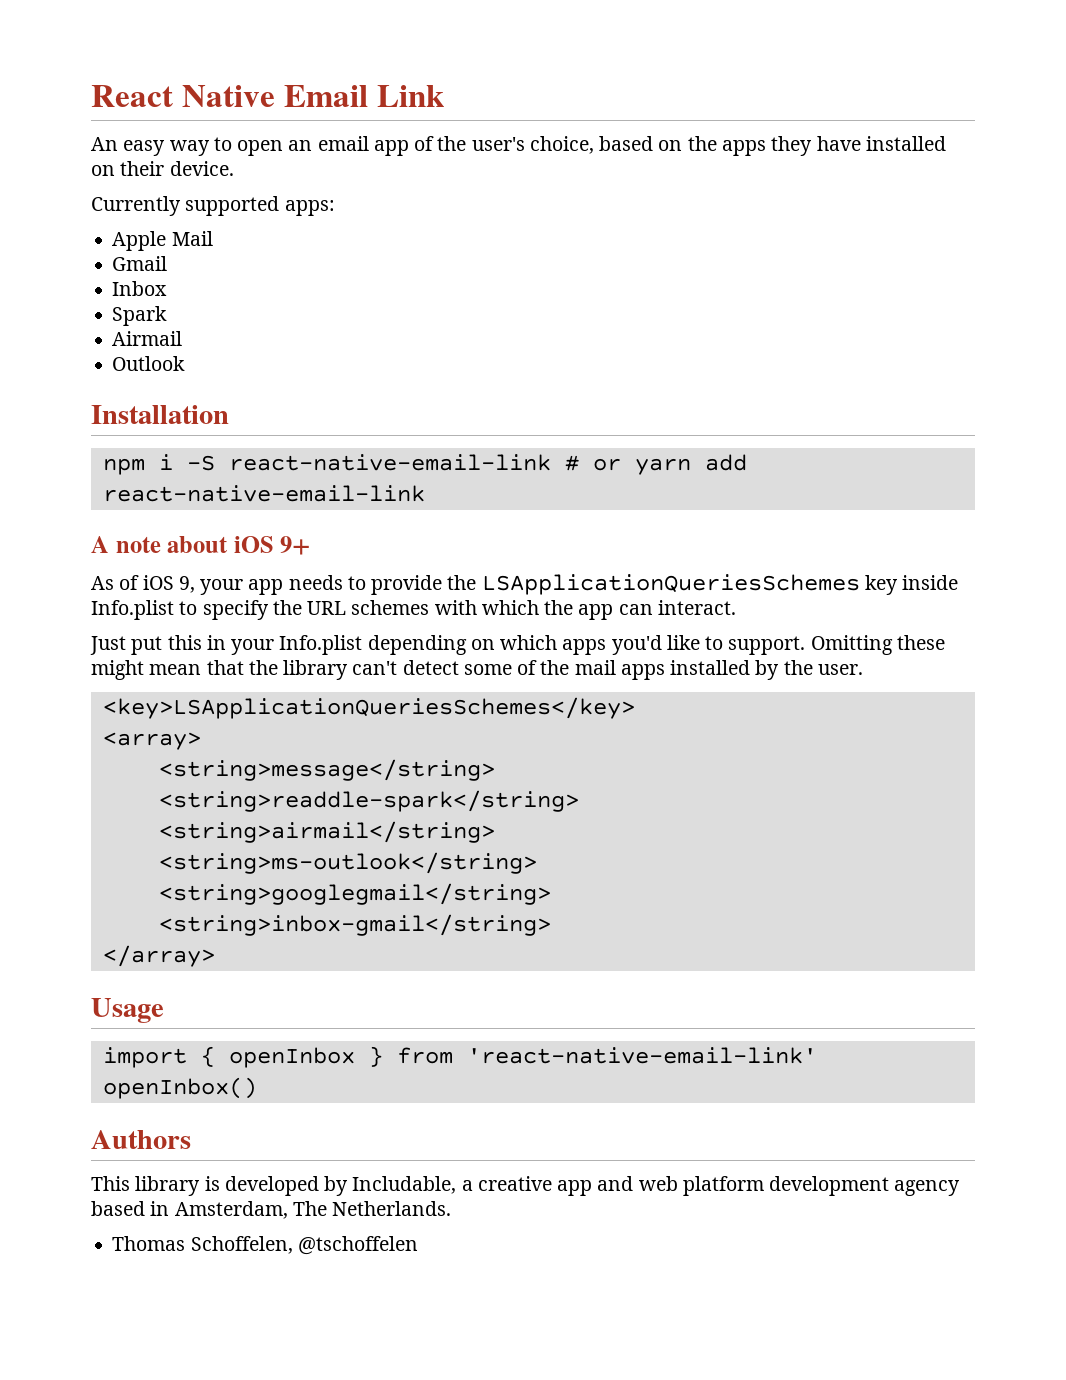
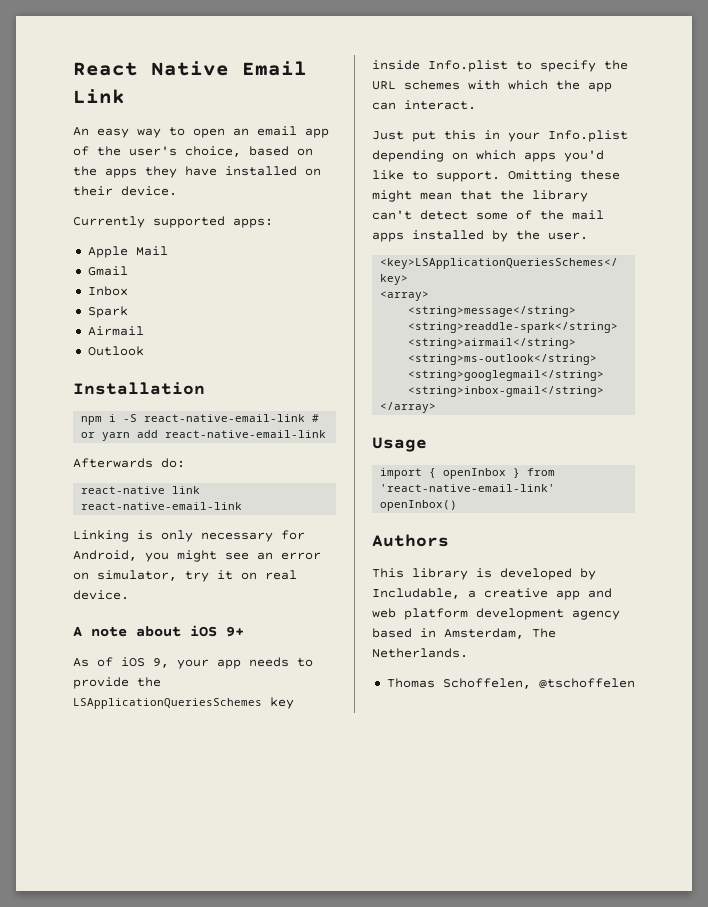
+ Afterwards do:
+ react-native link react-native-email-link
+ Linking is only necessary for Android, you might see an error on simulator, try it on real device.

